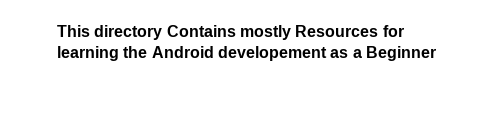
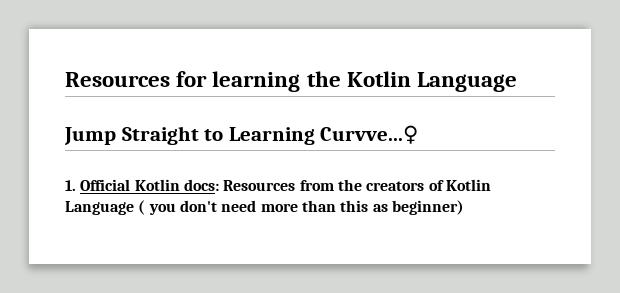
- This directory Contains mostly Resources for learning the Android developement as a Beginner
+ Resources for learning the Kotlin Language
+ Jump Straight to Learning Curvve...♀
+ 1. Official Kotlin docs: Resources from the creators of Kotlin Language ( you don't need more than this as beginner)

